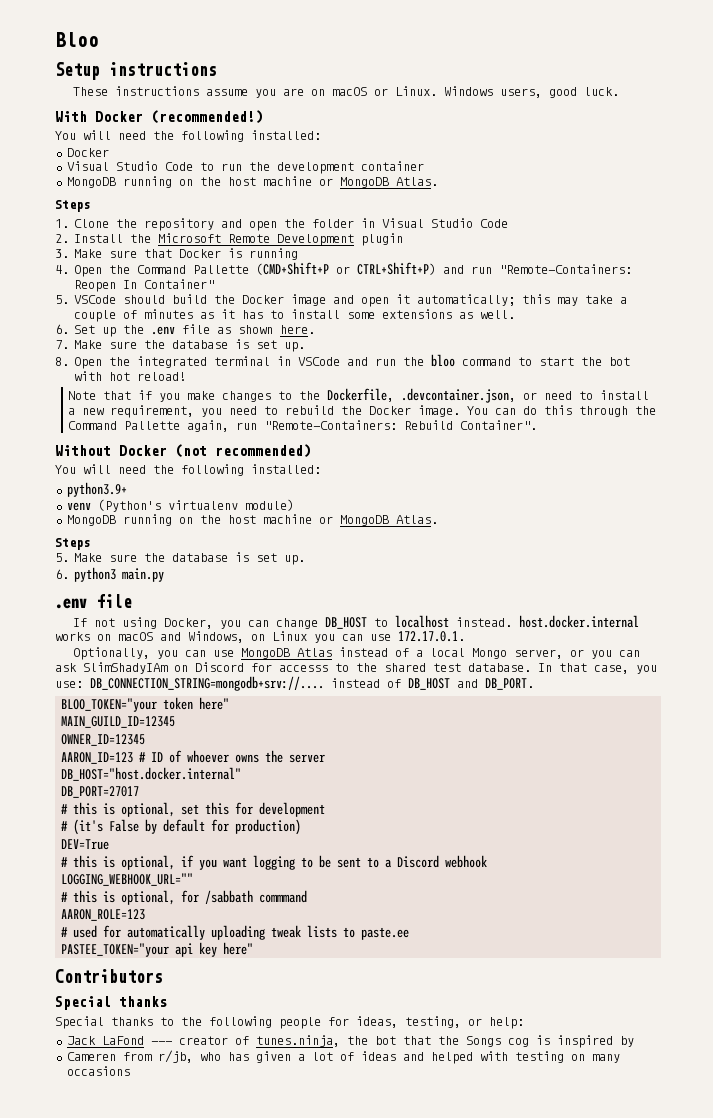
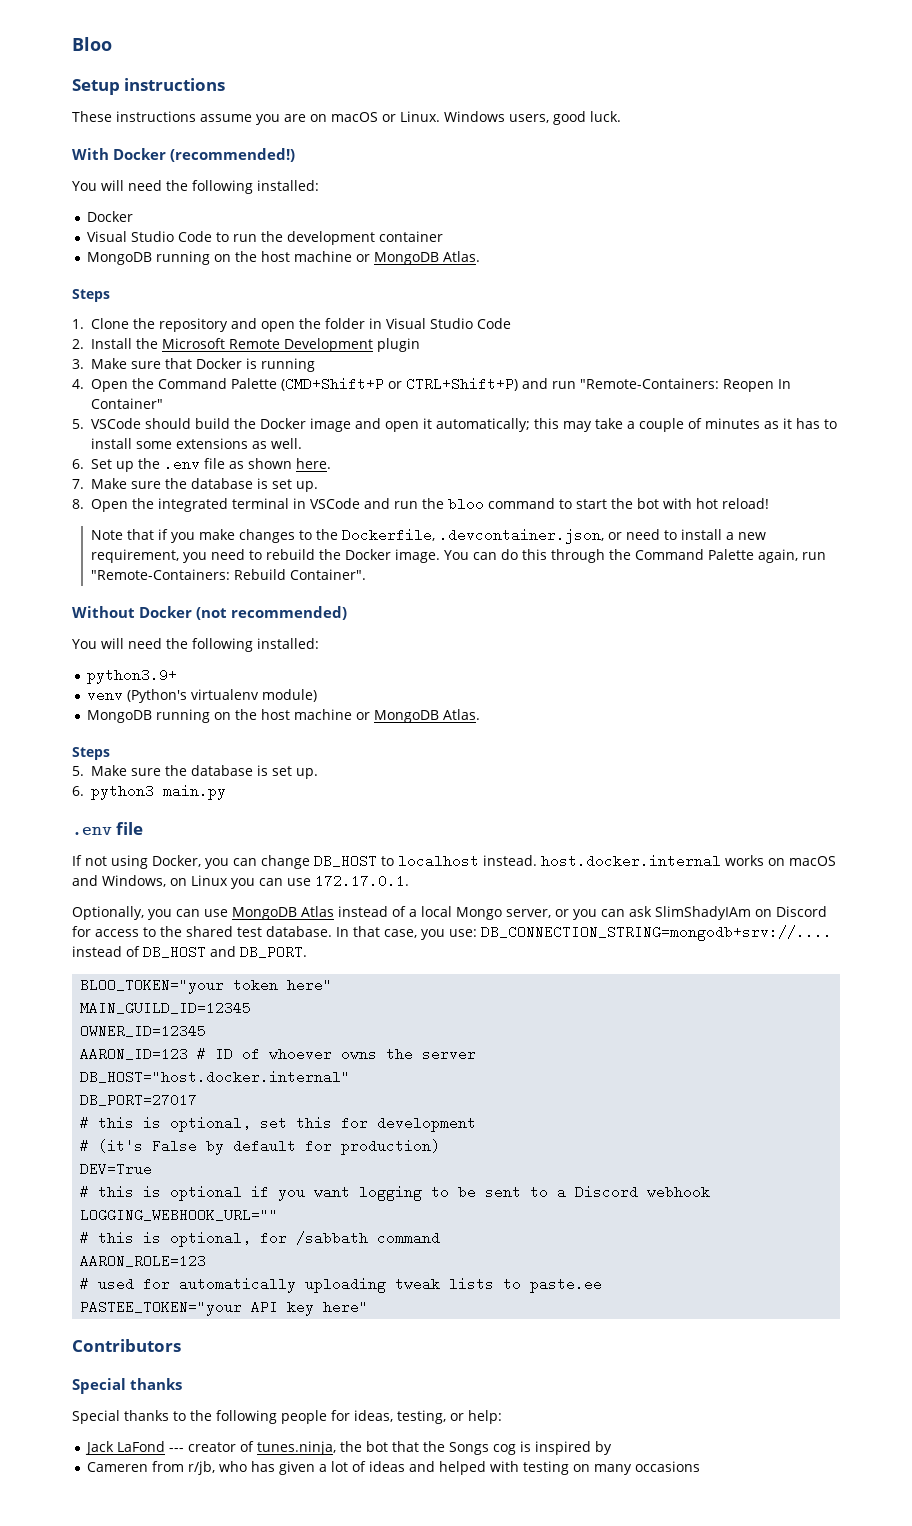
- 4. Open the Command Pallette (CMD+Shift+P or CTRL+Shift+P) and run "Remote-Containers: Reopen In Container"
+ 4. Open the Command Palette (CMD+Shift+P or CTRL+Shift+P) and run "Remote-Containers: Reopen In Container"
- You can do this through the Command Pallette again, run "Remote-Containers: Rebuild Container".
+ You can do this through the Command Palette again, run "Remote-Containers: Rebuild Container".
- Optionally, you can use MongoDB Atlas instead of a local Mongo server, or you can ask SlimShadyIAm on Discord for accesss to the shared test database.
+ Optionally, you can use MongoDB Atlas instead of a local Mongo server, or you can ask SlimShadyIAm on Discord for access to the shared test database.
- # this is optional, if you want logging to be sent to a Discord webhook
+ # this is optional if you want logging to be sent to a Discord webhook
- # this is optional, for /sabbath commmand
+ # this is optional, for /sabbath command
- PASTEE_TOKEN="your api key here"
+ PASTEE_TOKEN="your API key here"

